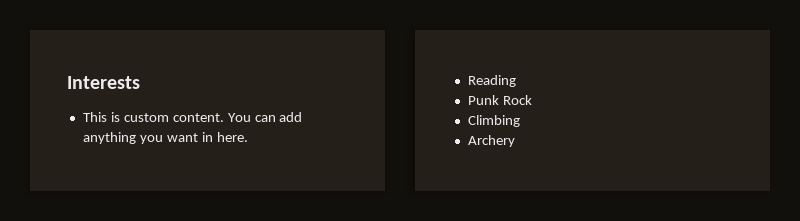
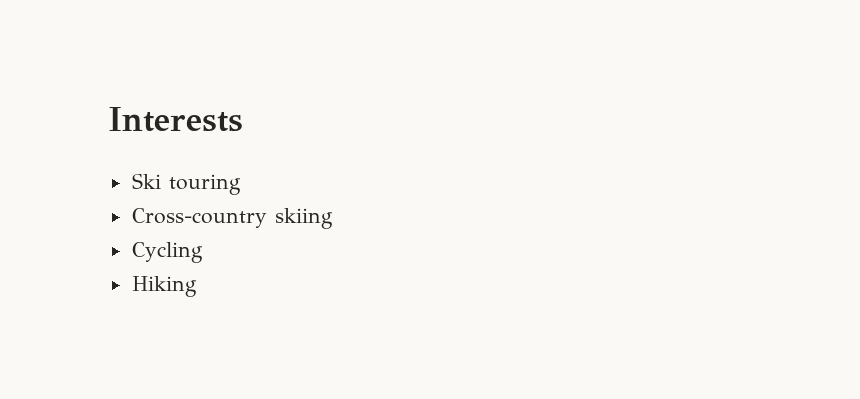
- This is custom content. You can add anything you want in here.
- Reading
- Punk Rock
- Climbing
- Archery
+ Ski touring
+ Cross-country skiing
+ Cycling
+ Hiking

